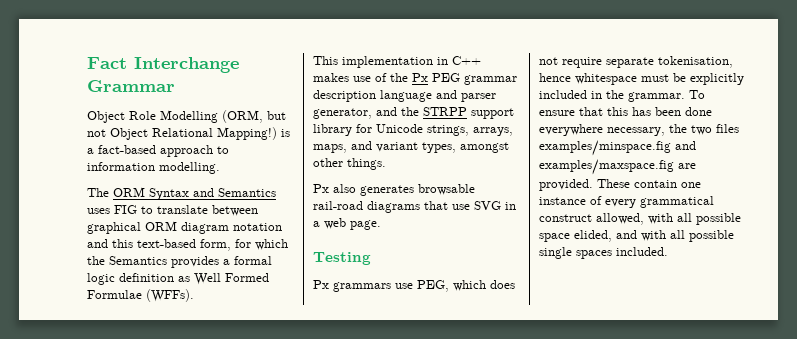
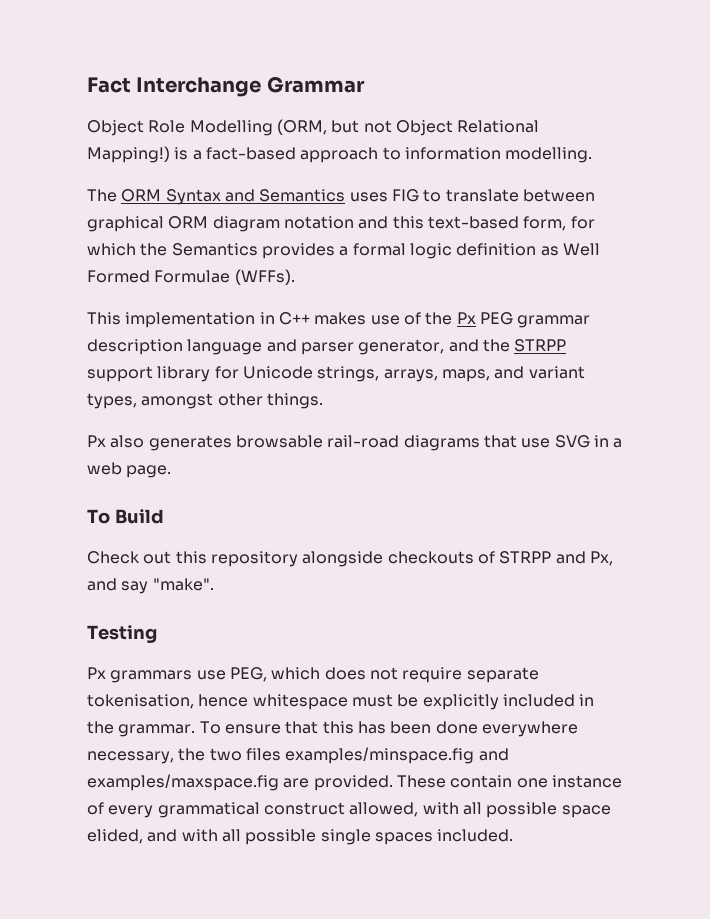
+ To Build
+ Check out this repository alongside checkouts of STRPP and Px, and say "make".

